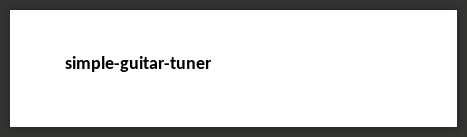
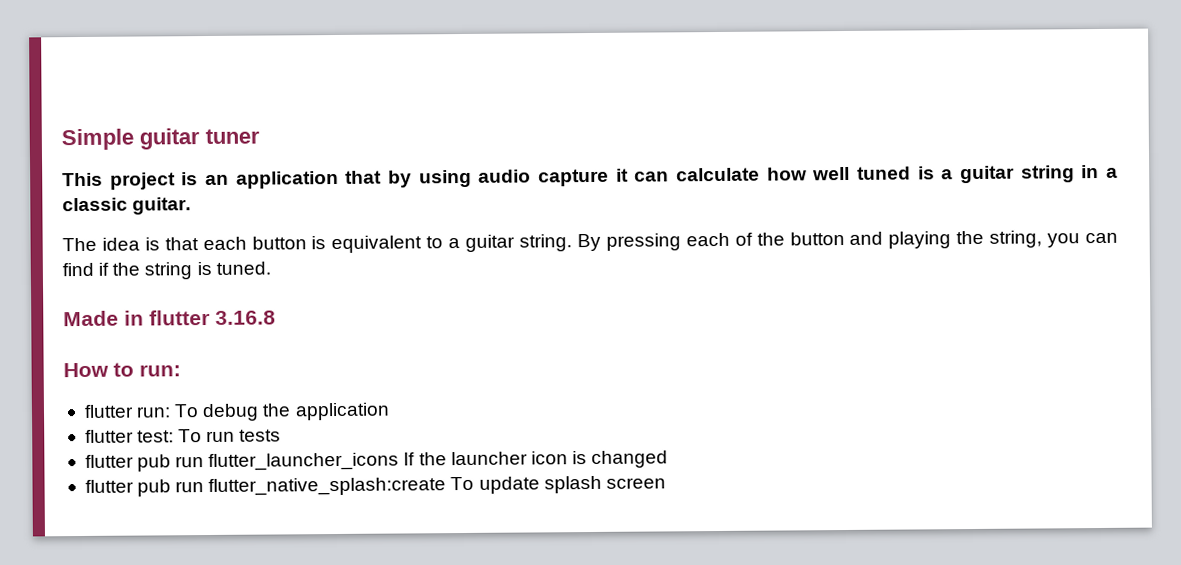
- simple-guitar-tuner
+ Simple guitar tuner
+ This project is an application that by using audio capture it can calculate how well tuned is a guitar string in a classic guitar.
+ The idea is that each button is equivalent to a guitar string. By pressing each of the button and playing the string, you can find if the string is tuned.
+ Made in flutter 3.16.8
+ How to run:
+ flutter run: To debug the application
+ flutter test: To run tests
+ flutter pub run flutter_launcher_icons If the launcher icon is changed
+ flutter pub run flutter_native_splash:create To update splash screen

